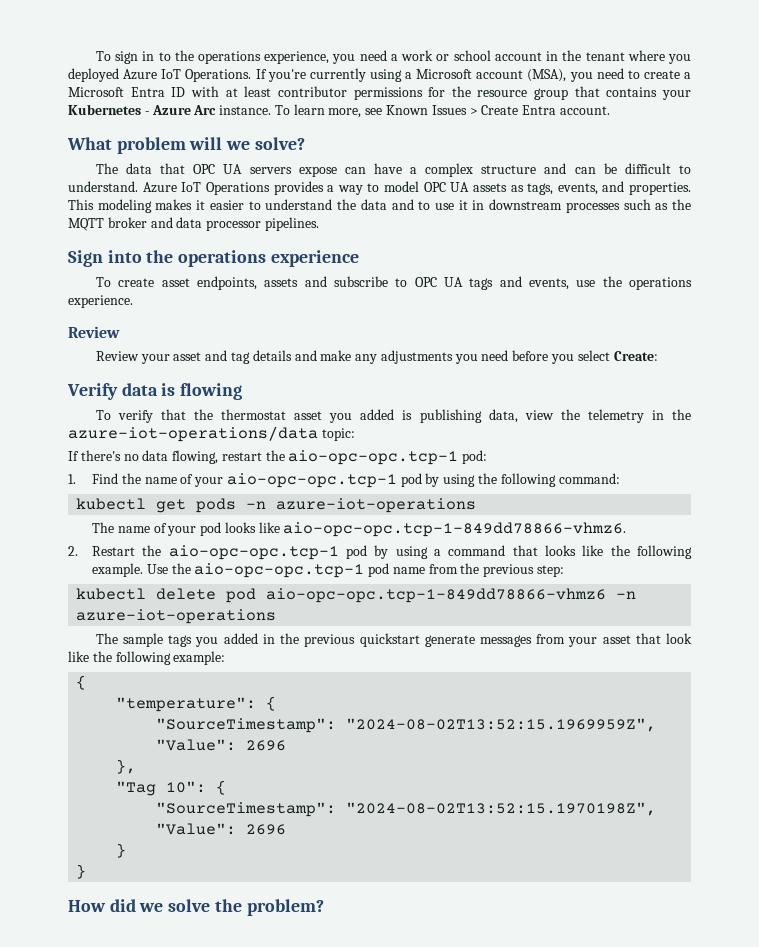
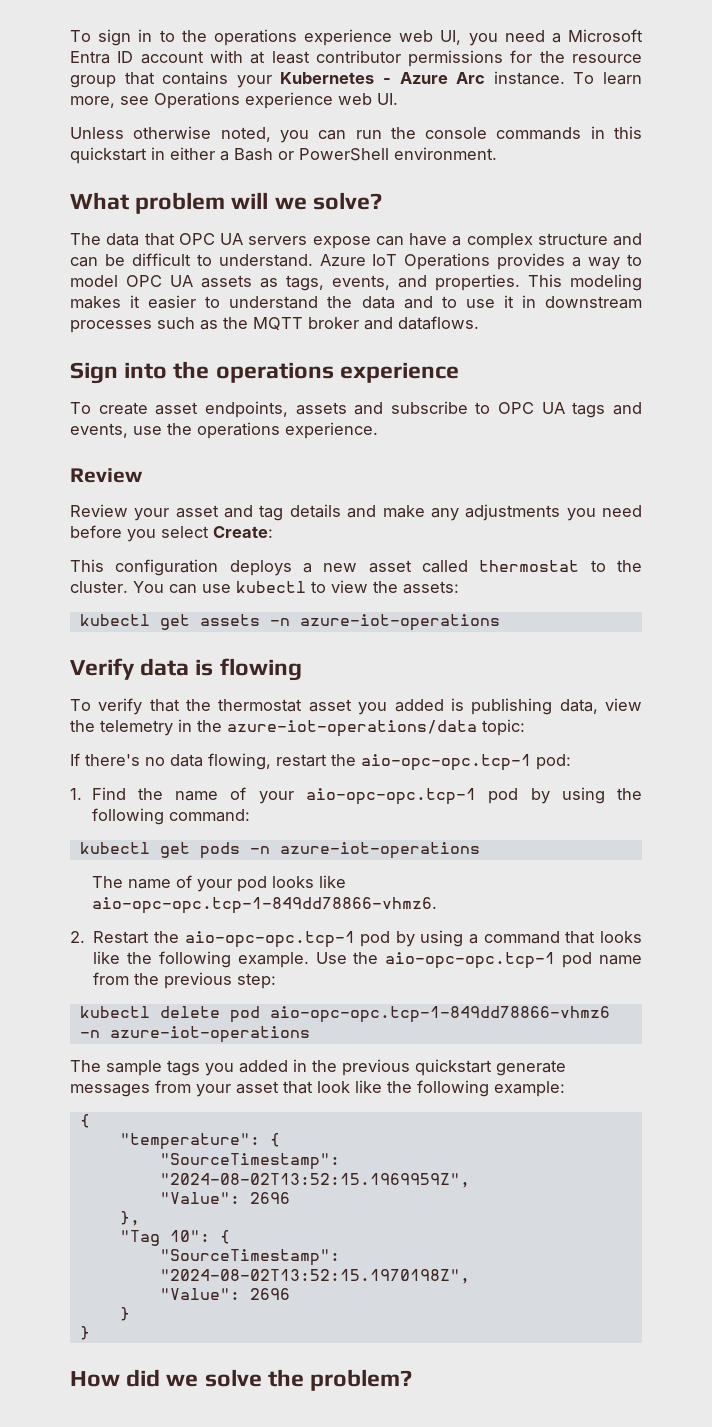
- To sign in to the operations experience, you need a work or school account in the tenant where you deployed Azure IoT Operations. If you're currently using a Microsoft account (MSA), you need to create a Microsoft Entra ID with at least contributor permissions for the resource group that contains your Kubernetes - Azure Arc instance.
+ To sign in to the operations experience web UI, you need a Microsoft Entra ID account with at least contributor permissions for the resource group that contains your Kubernetes - Azure Arc instance.
- To learn more, see Known Issues > Create Entra account.
+ To learn more, see Operations experience web UI.
+ Unless otherwise noted, you can run the console commands in this quickstart in either a Bash or PowerShell environment.
- This modeling makes it easier to understand the data and to use it in downstream processes such as the MQTT broker and data processor pipelines.
+ This modeling makes it easier to understand the data and to use it in downstream processes such as the MQTT broker and dataflows.
+ This configuration deploys a new asset called thermostat to the cluster. You can use kubectl to view the assets:
+ kubectl get assets -n azure-iot-operations

